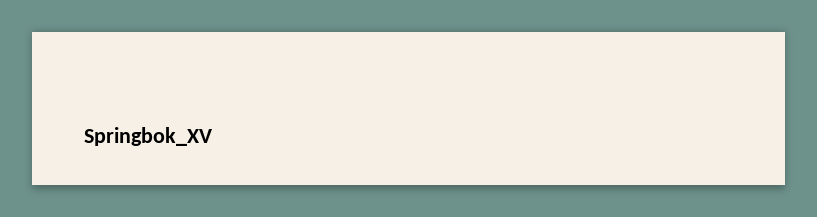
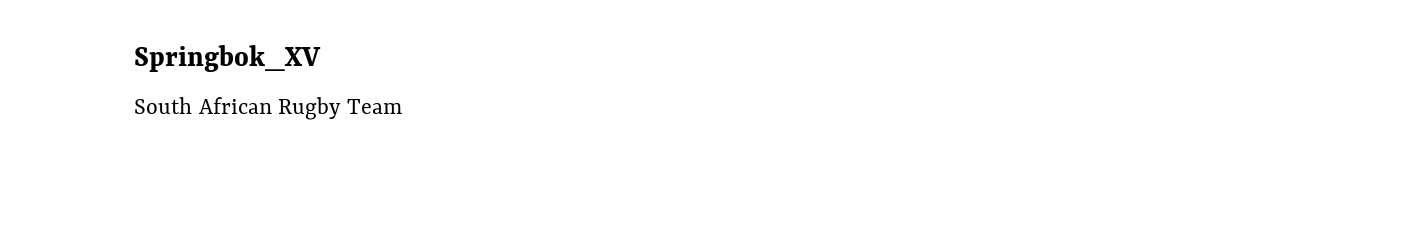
+ South African Rugby Team

